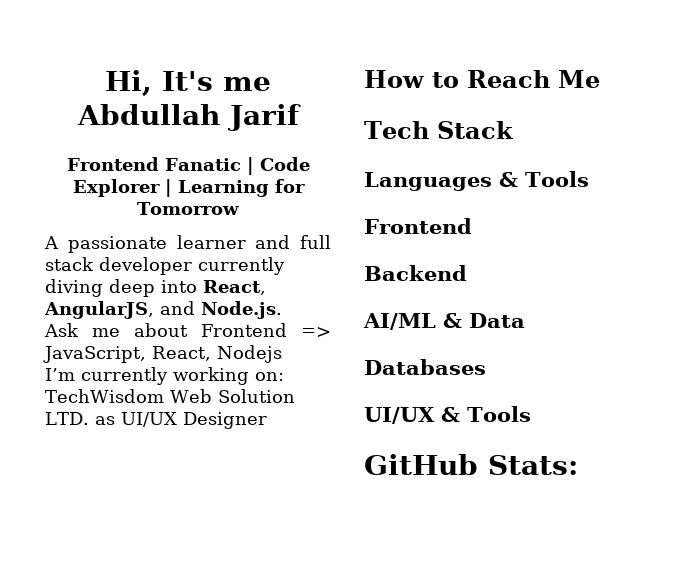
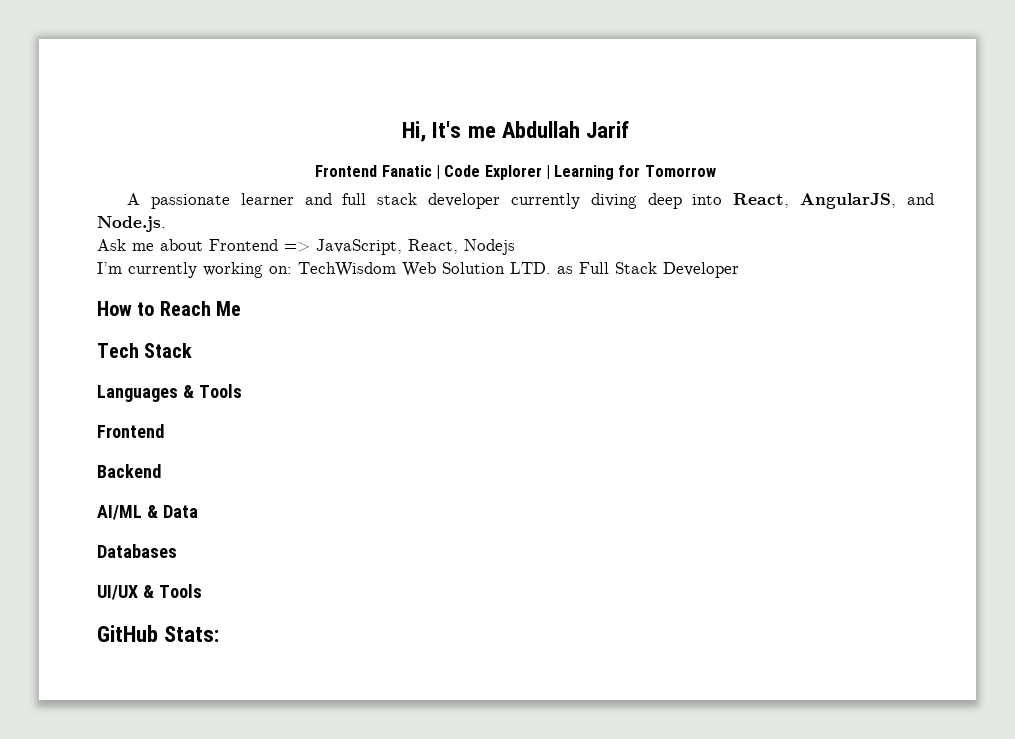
- I’m currently working on: TechWisdom Web Solution LTD. as UI/UX Designer
+ I’m currently working on: TechWisdom Web Solution LTD. as Full Stack Developer

